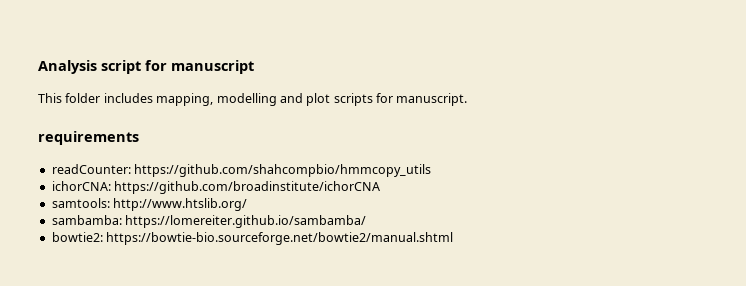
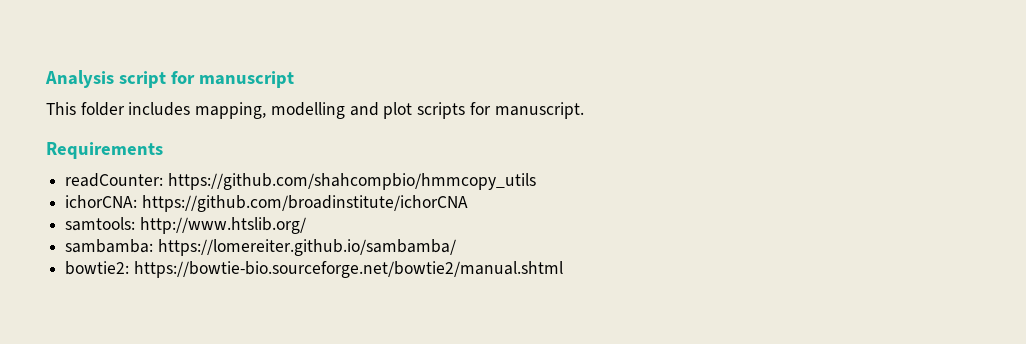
- requirements
+ Requirements

